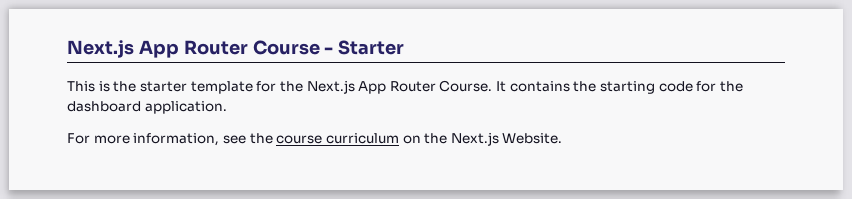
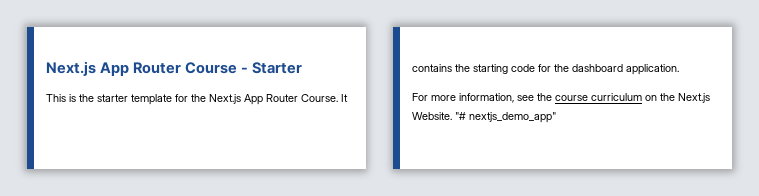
+ "# nextjs_demo_app"

